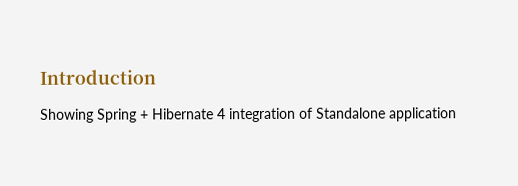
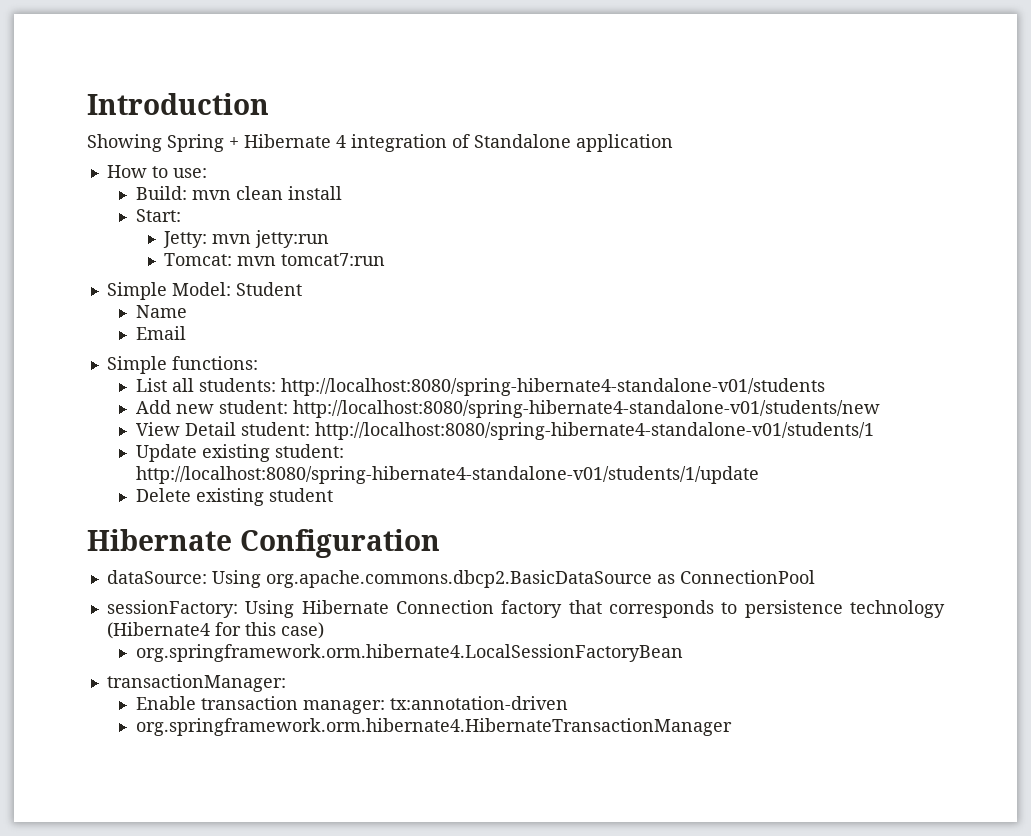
+ How to use:
+ Build: mvn clean install
+ Start:
+ Jetty: mvn jetty:run
+ Tomcat: mvn tomcat7:run
+ Simple Model: Student
+ Name
+ Email
+ Simple functions:
+ List all students: http://localhost:8080/spring-hibernate4-standalone-v01/students
+ Add new student: http://localhost:8080/spring-hibernate4-standalone-v01/students/new
+ View Detail student: http://localhost:8080/spring-hibernate4-standalone-v01/students/1
+ Update existing student: http://localhost:8080/spring-hibernate4-standalone-v01/students/1/update
+ Delete existing student
+ Hibernate Configuration
+ dataSource: Using org.apache.commons.dbcp2.BasicDataSource as ConnectionPool
+ sessionFactory: Using Hibernate Connection factory that corresponds to persistence technology (Hibernate4 for this case)
+ org.springframework.orm.hibernate4.LocalSessionFactoryBean
+ transactionManager:
+ Enable transaction manager: tx:annotation-driven
+ org.springframework.orm.hibernate4.HibernateTransactionManager

